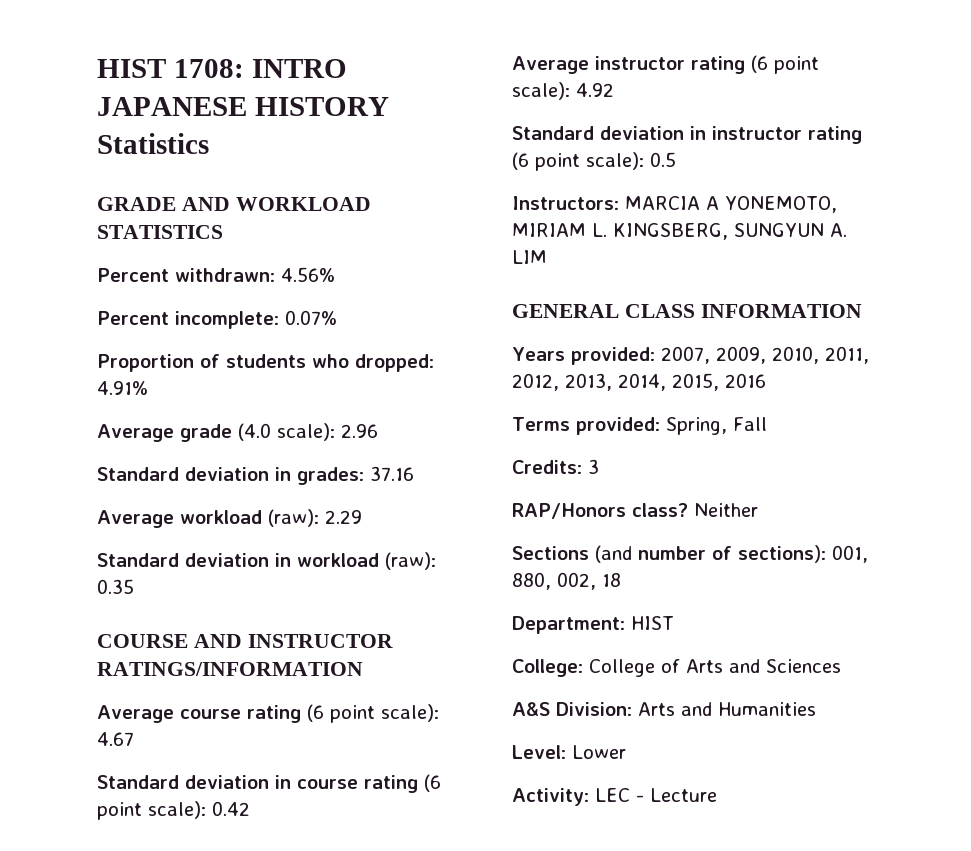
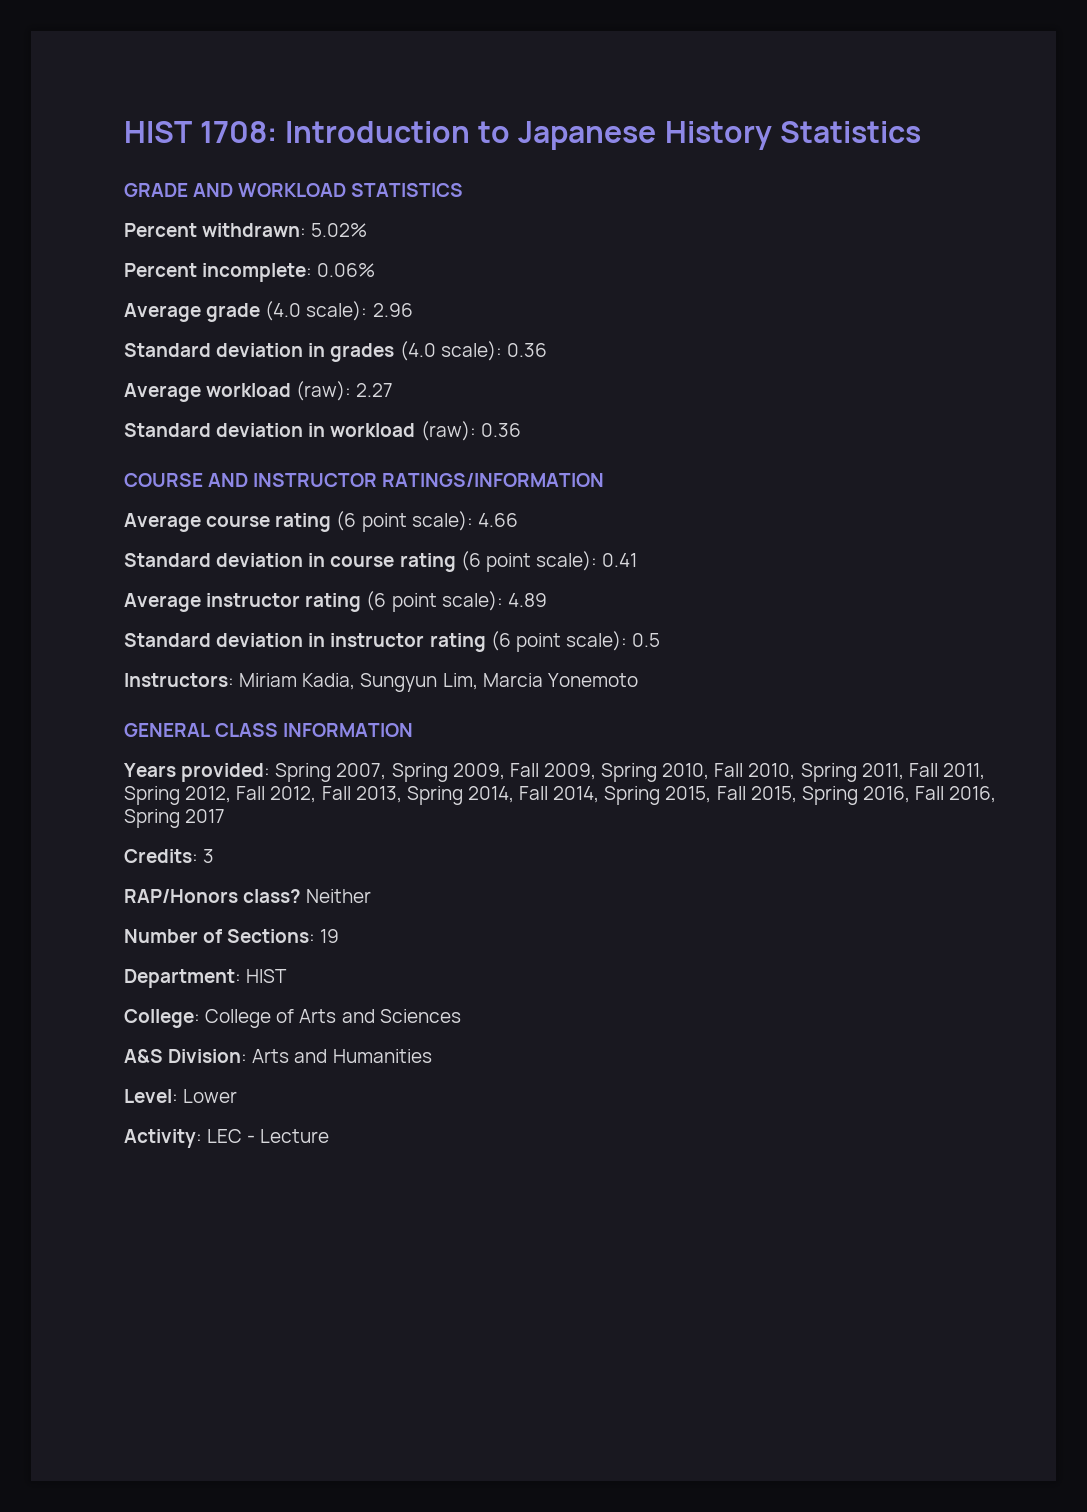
- HIST 1708: INTRO JAPANESE HISTORY Statistics
+ HIST 1708: Introduction to Japanese History Statistics
- Percent withdrawn: 4.56%
+ Percent withdrawn: 5.02%
- Percent incomplete: 0.07%
- Proportion of students who dropped: 4.91%
+ Percent incomplete: 0.06%
- Standard deviation in grades: 37.16
+ Standard deviation in grades (4.0 scale): 0.36
- Average workload (raw): 2.29
+ Average workload (raw): 2.27
- Standard deviation in workload (raw): 0.35
+ Standard deviation in workload (raw): 0.36
- Average course rating (6 point scale): 4.67
+ Average course rating (6 point scale): 4.66
- Standard deviation in course rating (6 point scale): 0.42
+ Standard deviation in course rating (6 point scale): 0.41
- Average instructor rating (6 point scale): 4.92
+ Average instructor rating (6 point scale): 4.89
- Instructors: MARCIA A YONEMOTO, MIRIAM L. KINGSBERG, SUNGYUN A. LIM
+ Instructors: Miriam Kadia, Sungyun Lim, Marcia Yonemoto
- Years provided: 2007, 2009, 2010, 2011, 2012, 2013, 2014, 2015, 2016
- Terms provided: Spring, Fall
+ Years provided: Spring 2007, Spring 2009, Fall 2009, Spring 2010, Fall 2010, Spring 2011, Fall 2011, Spring 2012, Fall 2012, Fall 2013, Spring 2014, Fall 2014, Spring 2015, Fall 2015, Spring 2016, Fall 2016, Spring 2017
- Sections (and number of sections): 001, 880, 002, 18
+ Number of Sections: 19

